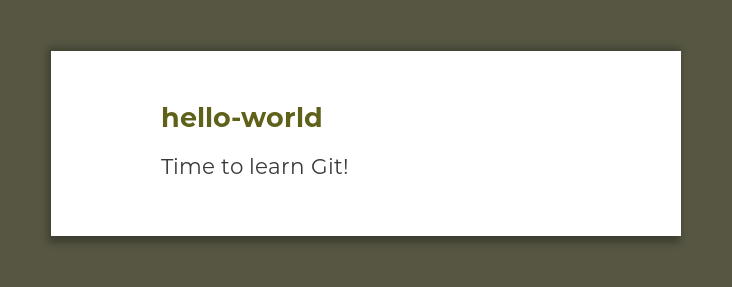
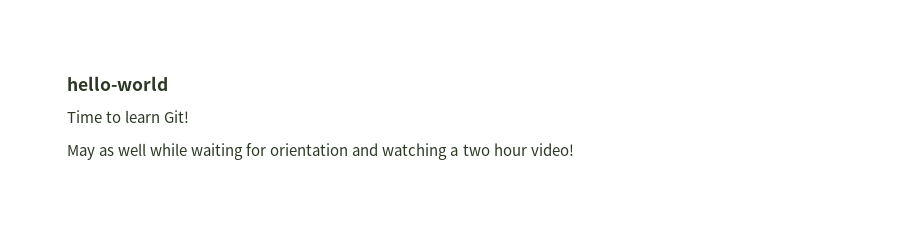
+ May as well while waiting for orientation and watching a two hour video!

